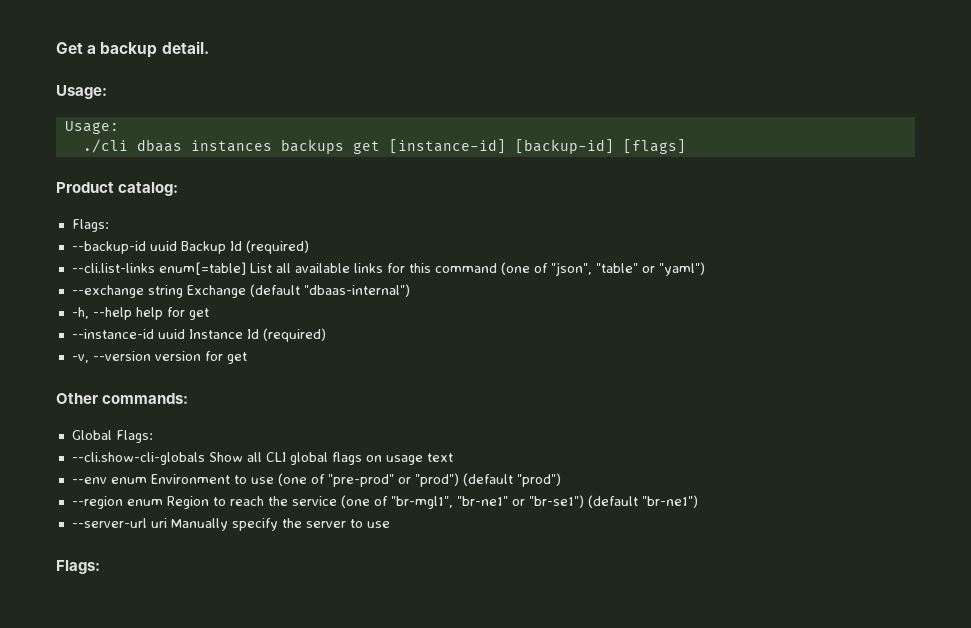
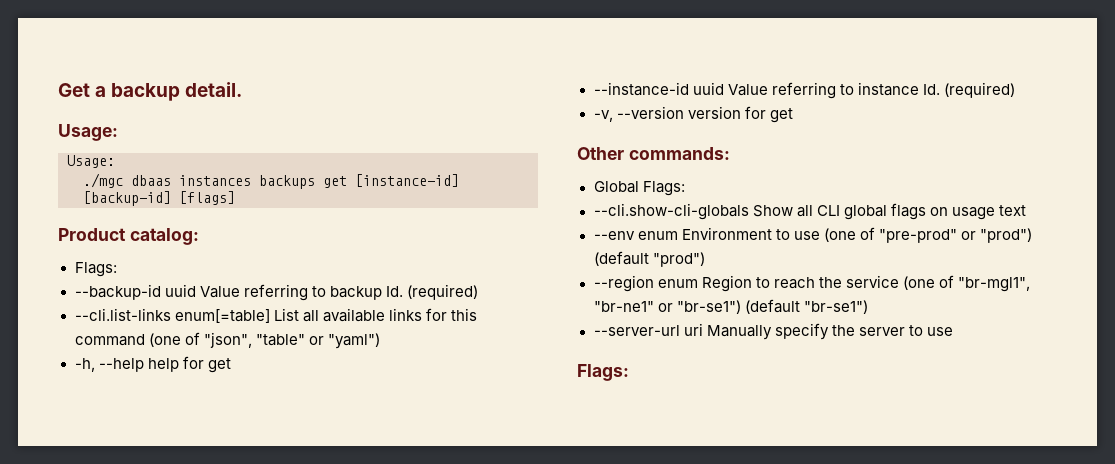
- ./cli dbaas instances backups get [instance-id] [backup-id] [flags]
+ ./mgc dbaas instances backups get [instance-id] [backup-id] [flags]
- --backup-id uuid Backup Id (required)
+ --backup-id uuid Value referring to backup Id. (required)
- --exchange string Exchange (default "dbaas-internal")
- --instance-id uuid Instance Id (required)
+ --instance-id uuid Value referring to instance Id. (required)
- --region enum Region to reach the service (one of "br-mgl1", "br-ne1" or "br-se1") (default "br-ne1")
+ --region enum Region to reach the service (one of "br-mgl1", "br-ne1" or "br-se1") (default "br-se1")

